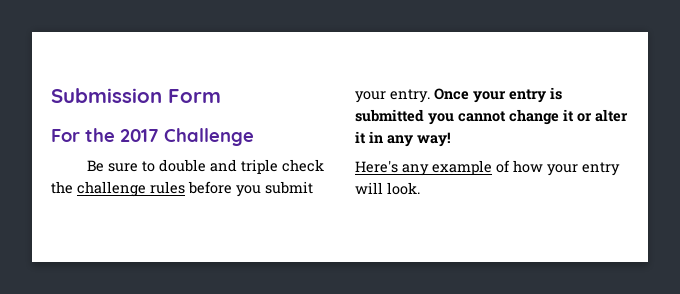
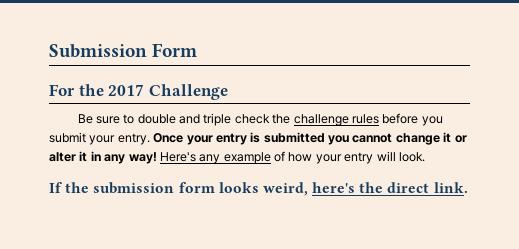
- Once your entry is submitted you cannot change it or alter it in any way!
- Here's any example of how your entry will look.
+ Once your entry is submitted you cannot change it or alter it in any way! Here's any example of how your entry will look.
+ If the submission form looks weird, here's the direct link.

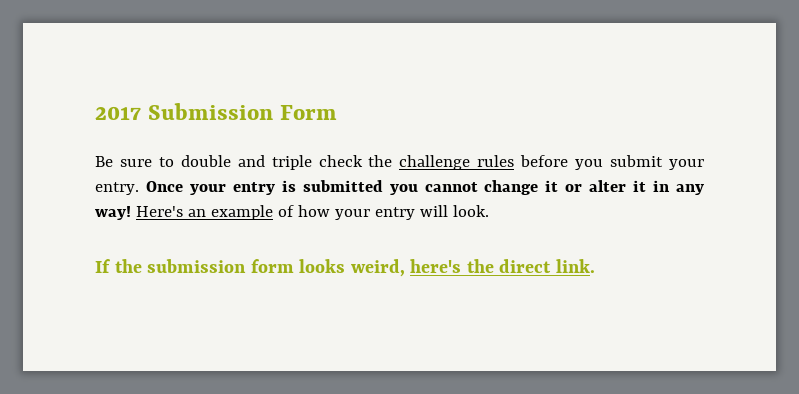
- Submission Form
+ 2017 Submission Form
- For the 2017 Challenge
- Here's any example of how your entry will look.
+ Here's an example of how your entry will look.

